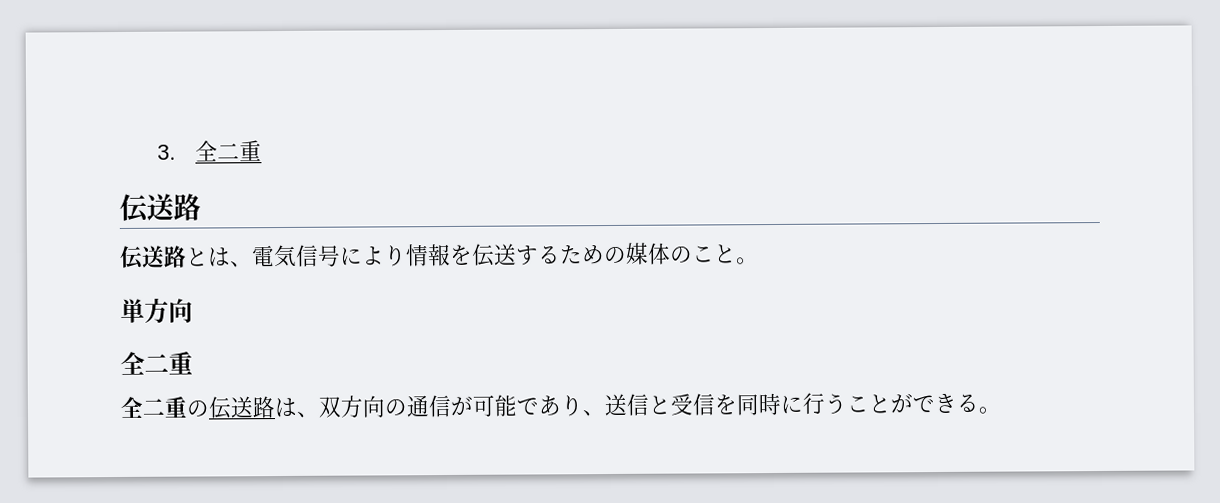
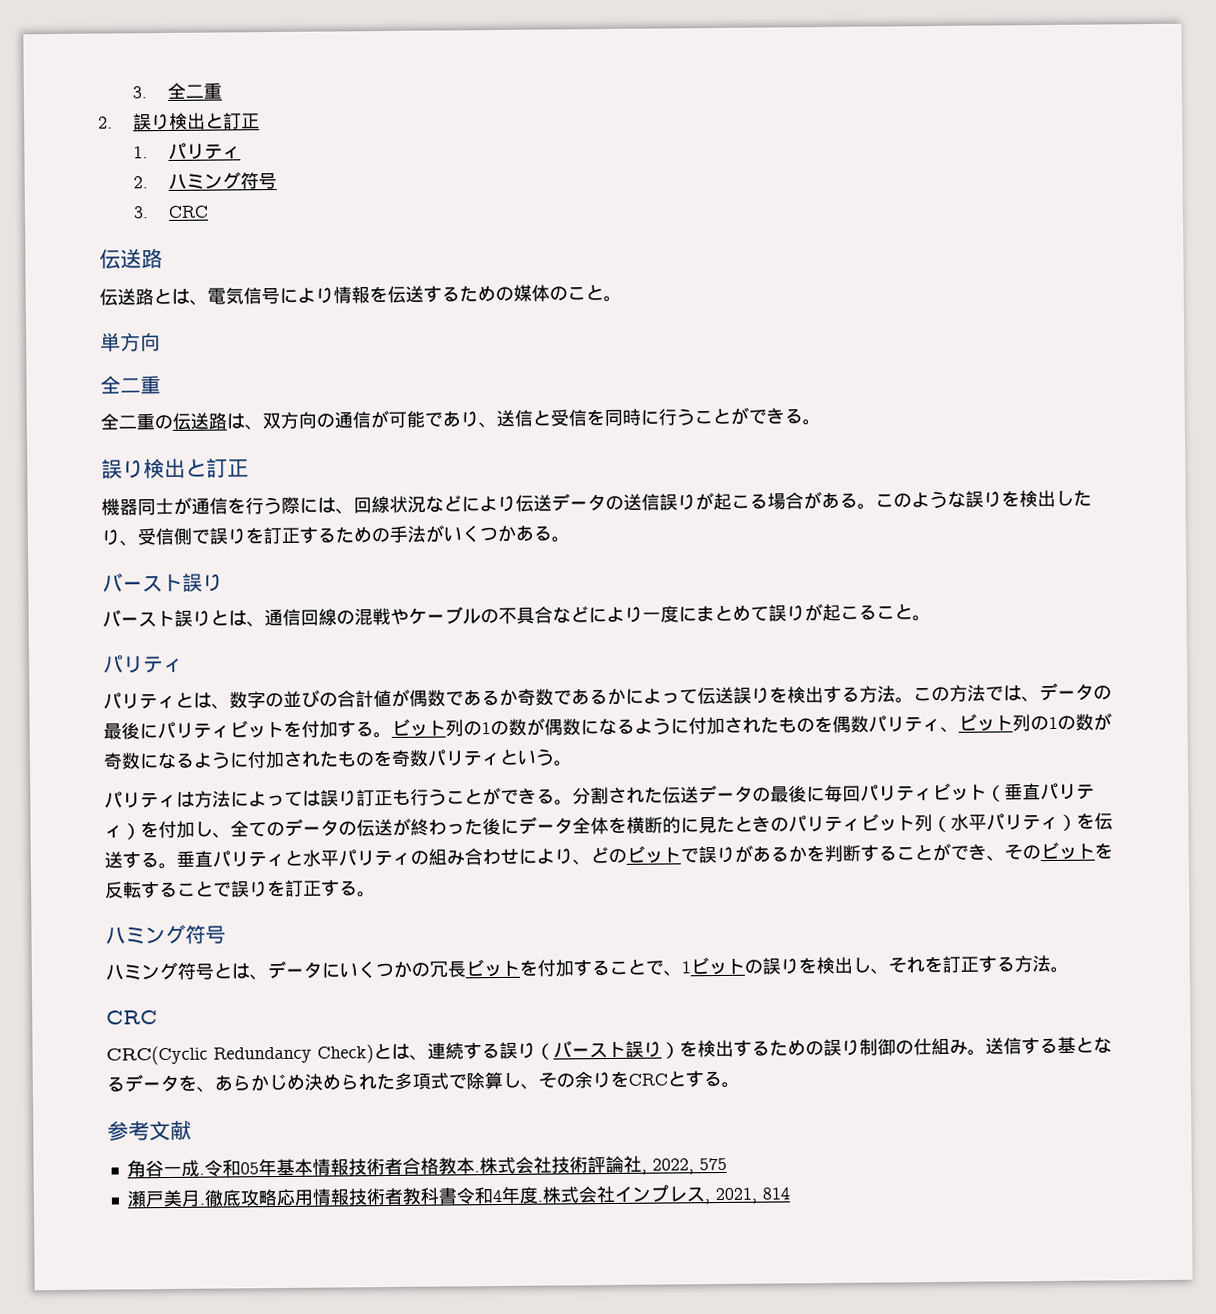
+ 2.誤り検出と訂正
+ 1.パリティ
+ 2.ハミング符号
+ 3. CRC
  全二重の伝送路は、双方向の通信が可能であり、送信と受信を同時に行うことができる。
+ 誤り検出と訂正
+ 機器同士が通信を行う際には、回線状況などにより伝送データの送信誤りが起こる場合がある。このような誤りを検出したり、受信側で誤りを訂正するための手法がいくつかある。
+ バースト誤り
+ バースト誤りとは、通信回線の混戦やケーブルの不具合などにより一度にまとめて誤りが起こること。
+ パリティ
+ パリティとは、数字の並びの合計値が偶数であるか奇数であるかによって伝送誤りを検出する方法。この方法では、データの最後にパリティビットを付加する。ビット列の1の数が偶数になるように付加されたものを偶数パリティ、ビット列の1の数が奇数になるように付加されたものを奇数パリティという。
+ パリティは方法によっては誤り訂正も行うことができる。分割された伝送データの最後に毎回パリティビット（垂直パリティ）を付加し、全てのデータの伝送が終わった後にデータ全体を横断的に見たときのパリティビット列（水平パリティ）を伝送する。垂直パリティと水平パリティの組み合わせにより、どのビットで誤りがあるかを判断することができ、そのビットを反転することで誤りを訂正する。
+ ハミング符号
+ ハミング符号とは、データにいくつかの冗長ビットを付加することで、1ビットの誤りを検出し、それを訂正する方法。
+ CRC
+ CRC(Cyclic Redundancy Check)とは、連続する誤り（バースト誤り）を検出するための誤り制御の仕組み。送信する基となるデータを、あらかじめ決められた多項式で除算し、その余りをCRCとする。
+ 参考文献
+ 角谷一成.令和05年基本情報技術者合格教本.株式会社技術評論社, 2022, 575
+ 瀬戸美月.徹底攻略応用情報技術者教科書令和4年度.株式会社インプレス, 2021, 814

